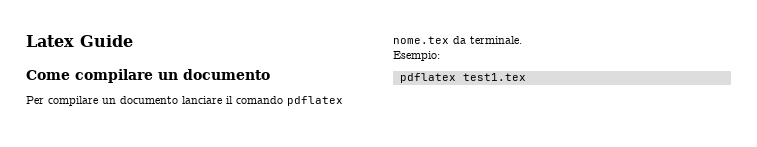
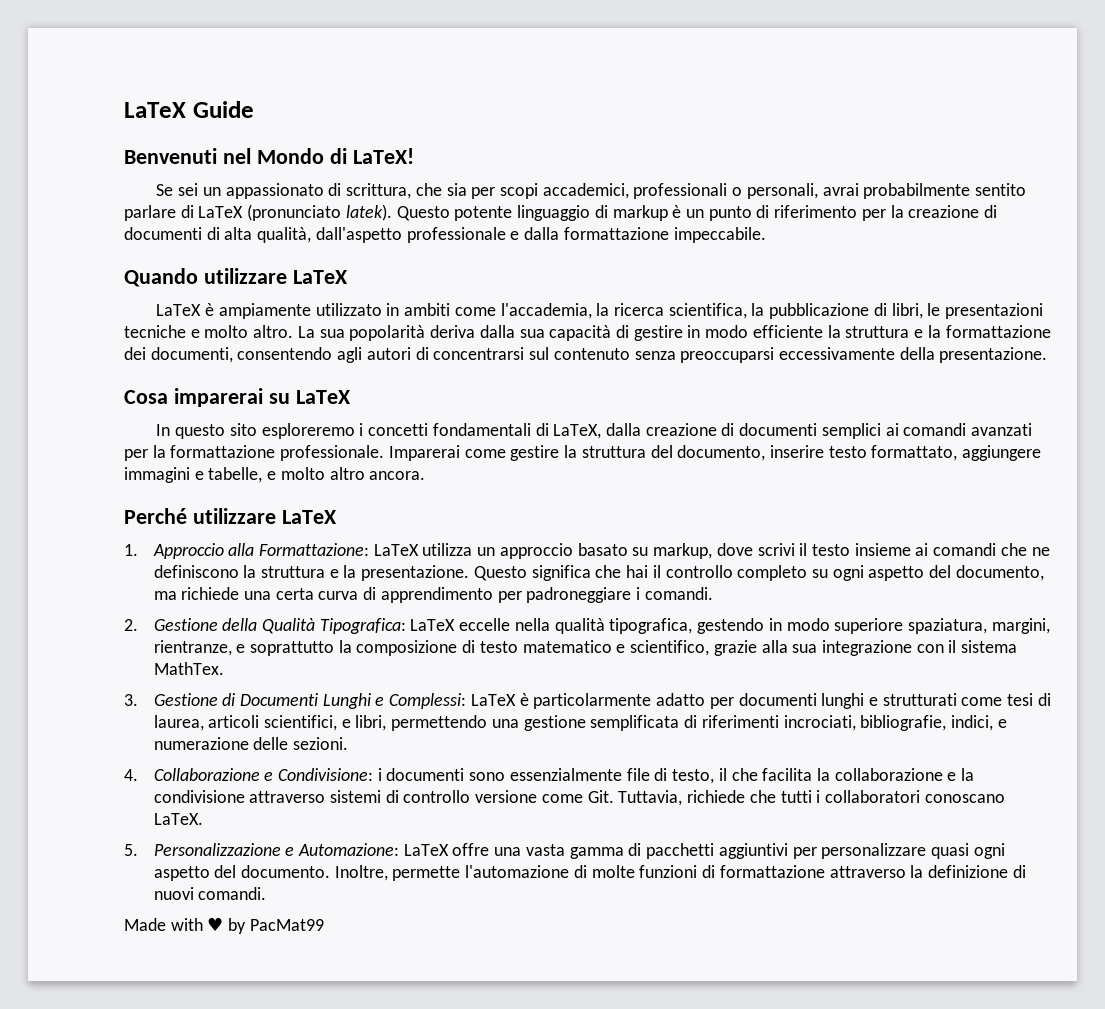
- Latex Guide
+ LaTeX Guide
- Come compilare un documento
- Per compilare un documento lanciare il comando pdflatex nome.tex da terminale.
- Esempio:
- pdflatex test1.tex
+ Benvenuti nel Mondo di LaTeX!
+ Se sei un appassionato di scrittura, che sia per scopi accademici, professionali o personali, avrai probabilmente sentito parlare di LaTeX (pronunciato latek). Questo potente linguaggio di markup è un punto di riferimento per la creazione di documenti di alta qualità, dall'aspetto professionale e dalla formattazione impeccabile.
+ Quando utilizzare LaTeX
+ LaTeX è ampiamente utilizzato in ambiti come l'accademia, la ricerca scientifica, la pubblicazione di libri, le presentazioni tecniche e molto altro. La sua popolarità deriva dalla sua capacità di gestire in modo efficiente la struttura e la formattazione dei documenti, consentendo agli autori di concentrarsi sul contenuto senza preoccuparsi eccessivamente della presentazione.
+ Cosa imparerai su LaTeX
+ In questo sito esploreremo i concetti fondamentali di LaTeX, dalla creazione di documenti semplici ai comandi avanzati per la formattazione professionale. Imparerai come gestire la struttura del documento, inserire testo formattato, aggiungere immagini e tabelle, e molto altro ancora.
+ Perché utilizzare LaTeX
+ 1. Approccio alla Formattazione: LaTeX utilizza un approccio basato su markup, dove scrivi il testo insieme ai comandi che ne definiscono la struttura e la presentazione. Questo significa che hai il controllo completo su ogni aspetto del documento, ma richiede una certa curva di apprendimento per padroneggiare i comandi.
+ 2. Gestione della Qualità Tipografica: LaTeX eccelle nella qualità tipografica, gestendo in modo superiore spaziatura, margini, rientranze, e soprattutto la composizione di testo matematico e scientifico, grazie alla sua integrazione con il sistema MathTex.
+ 3. Gestione di Documenti Lunghi e Complessi: LaTeX è particolarmente adatto per documenti lunghi e strutturati come tesi di laurea, articoli scientifici, e libri, permettendo una gestione semplificata di riferimenti incrociati, bibliografie, indici, e numerazione delle sezioni.
+ 4. Collaborazione e Condivisione: i documenti sono essenzialmente file di testo, il che facilita la collaborazione e la condivisione attraverso sistemi di controllo versione come Git. Tuttavia, richiede che tutti i collaboratori conoscano LaTeX.
+ 5. Personalizzazione e Automazione: LaTeX offre una vasta gamma di pacchetti aggiuntivi per personalizzare quasi ogni aspetto del documento. Inoltre, permette l'automazione di molte funzioni di formattazione attraverso la definizione di nuovi comandi.
+ Made with ♥ by PacMat99

